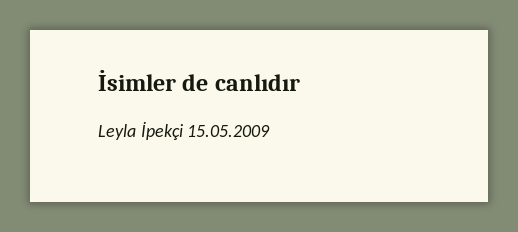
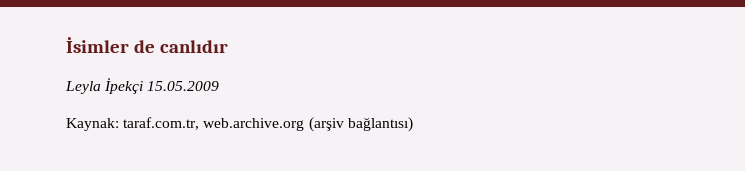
+ Kaynak: taraf.com.tr, web.archive.org (arşiv bağlantısı)

